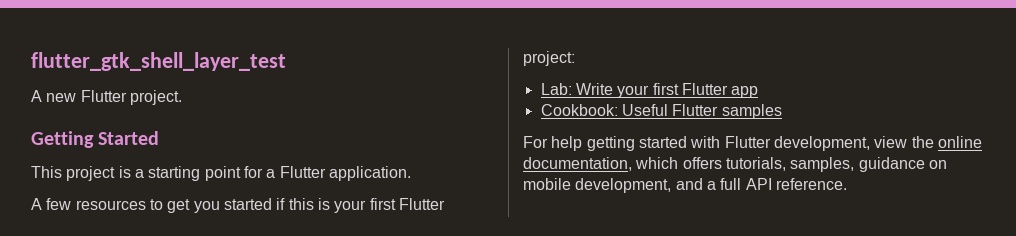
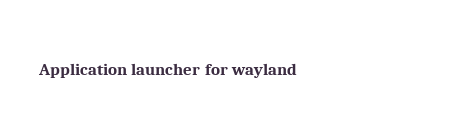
- flutter_gtk_shell_layer_test
- A new Flutter project.
- Getting Started
- This project is a starting point for a Flutter application.
- A few resources to get you started if this is your first Flutter project:
- Lab: Write your first Flutter app
- Cookbook: Useful Flutter samples
- For help getting started with Flutter development, view the online documentation, which offers tutorials, samples, guidance on mobile development, and a full API reference.
+ Application launcher for wayland

